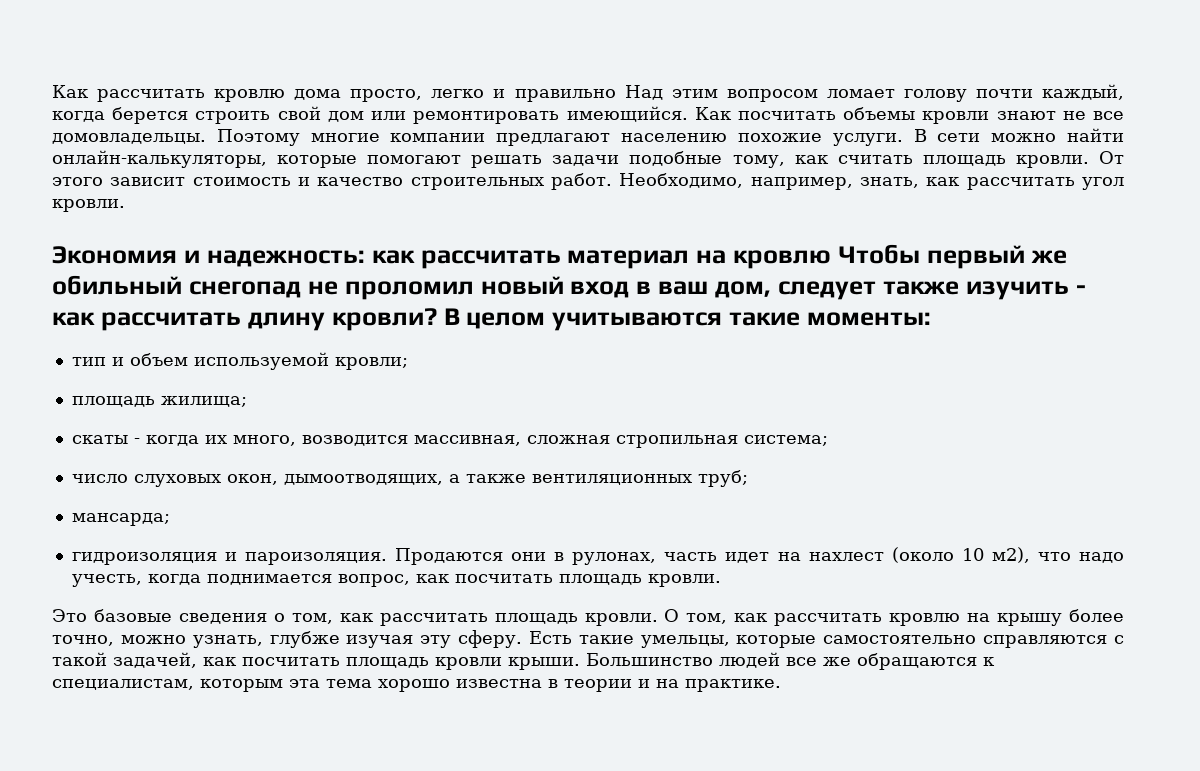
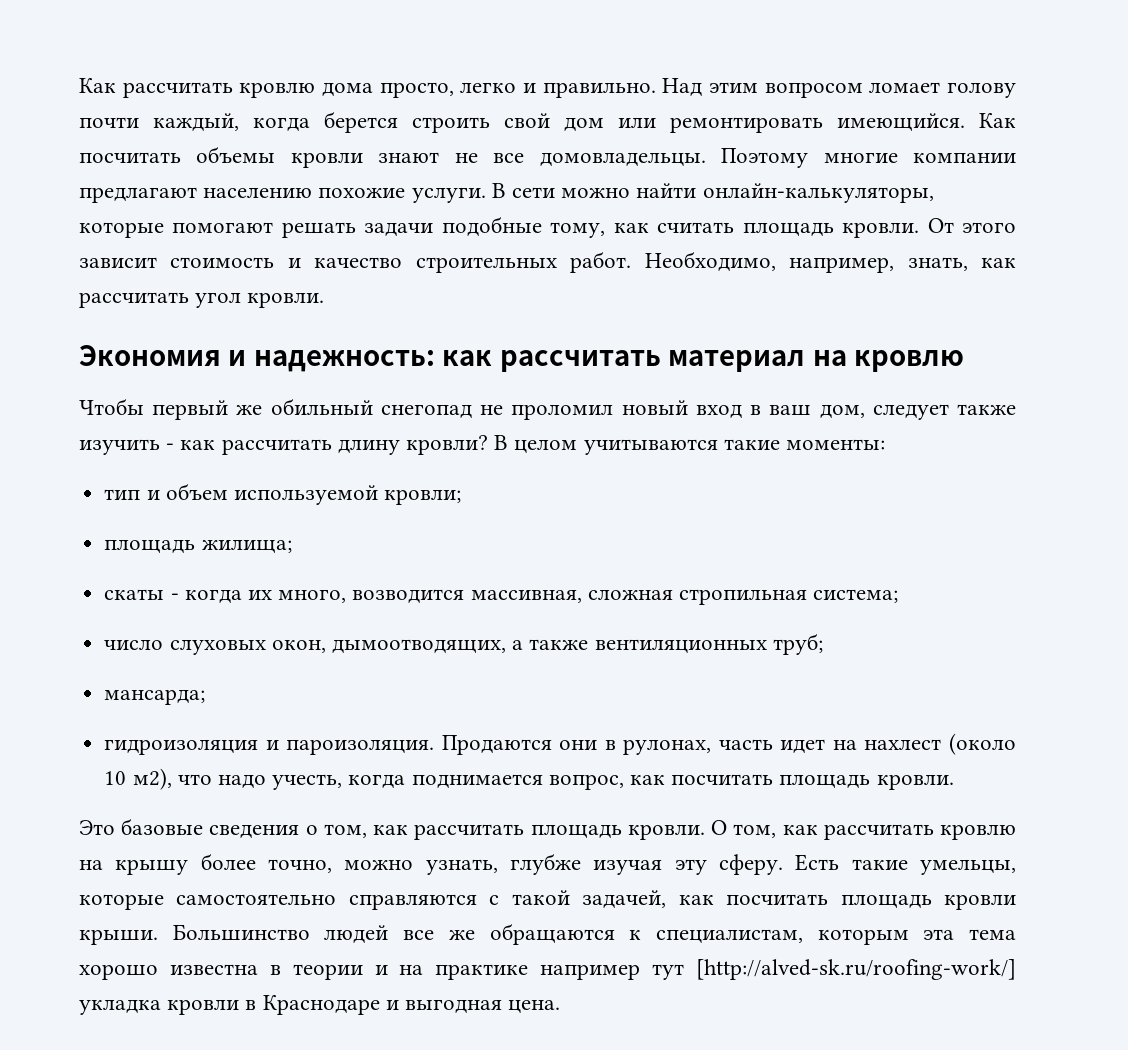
- Как рассчитать кровлю дома просто, легко и правильно Над этим вопросом ломает голову почти каждый, когда берется строить свой дом или ремонтировать имеющийся.
+ Как рассчитать кровлю дома просто, легко и правильно. Над этим вопросом ломает голову почти каждый, когда берется строить свой дом или ремонтировать имеющийся.
- Экономия и надежность: как рассчитать материал на кровлю Чтобы первый же обильный снегопад не проломил новый вход в ваш дом, следует также изучить - как рассчитать длину кровли?
+ Экономия и надежность: как рассчитать материал на кровлю
+ Чтобы первый же обильный снегопад не проломил новый вход в ваш дом, следует также изучить - как рассчитать длину кровли?
- Большинство людей все же обращаются к специалистам, которым эта тема хорошо известна в теории и на практике.
+ Большинство людей все же обращаются к специалистам, которым эта тема хорошо известна в теории и на практике например тут [http://alved-sk.ru/roofing-work/] укладка кровли в Краснодаре и выгодная цена.

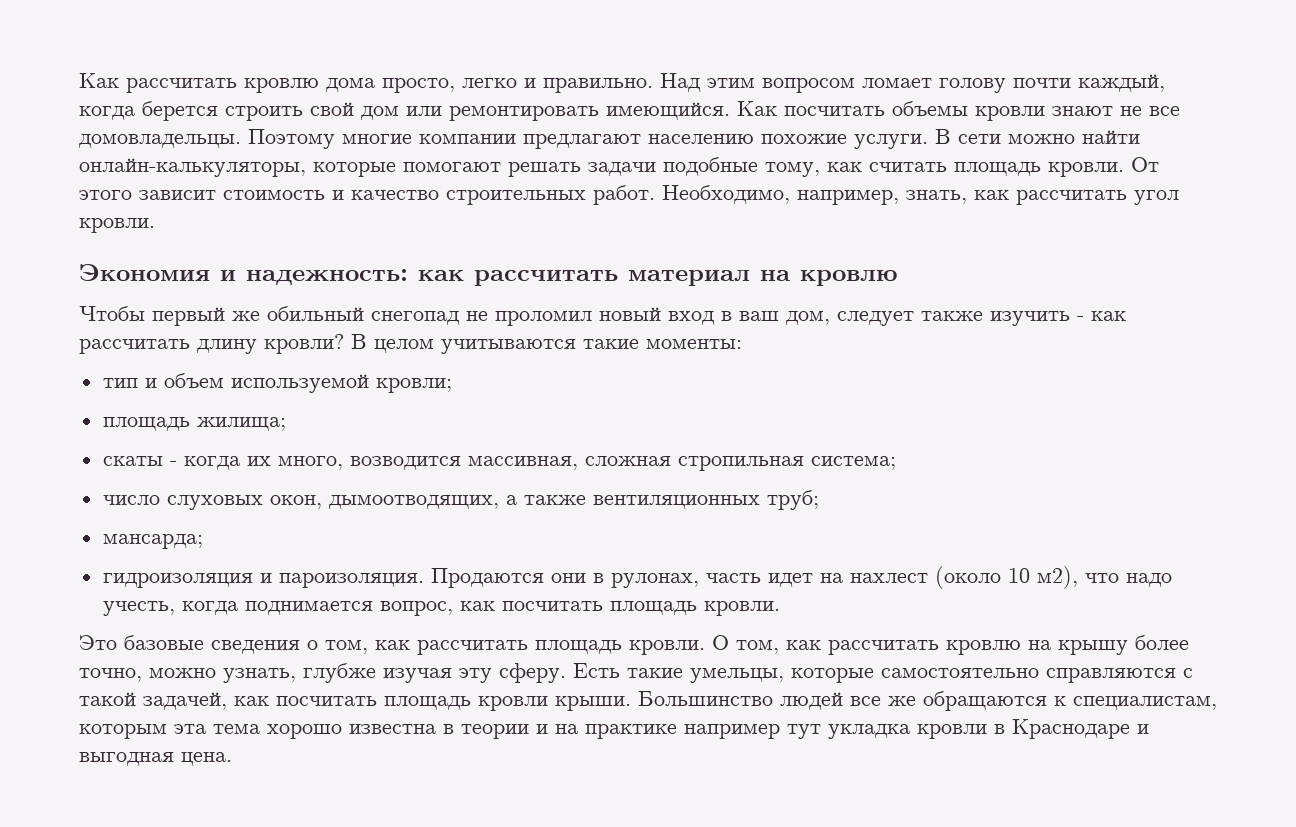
- Большинство людей все же обращаются к специалистам, которым эта тема хорошо известна в теории и на практике например тут [http://alved-sk.ru/roofing-work/] укладка кровли в Краснодаре и выгодная цена.
+ Большинство людей все же обращаются к специалистам, которым эта тема хорошо известна в теории и на практике например тут укладка кровли в Краснодаре и выгодная цена.

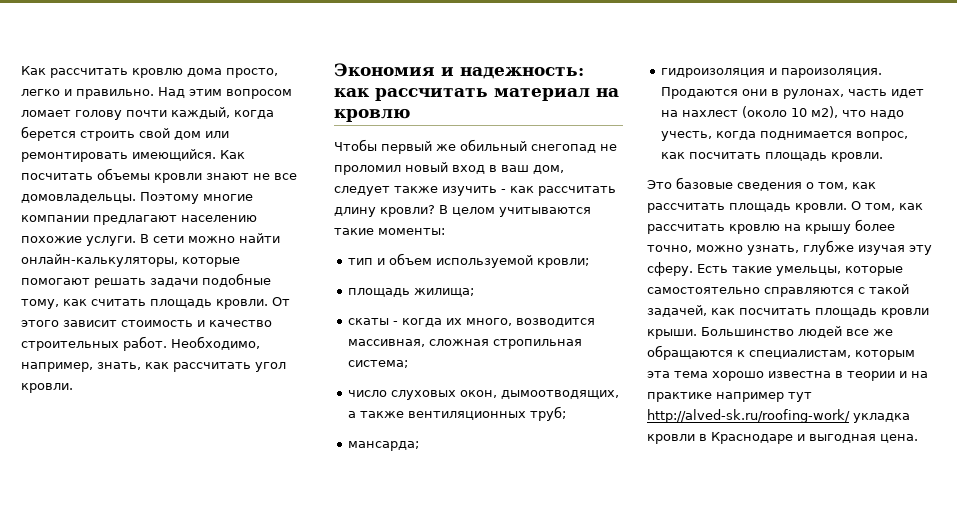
- Большинство людей все же обращаются к специалистам, которым эта тема хорошо известна в теории и на практике например тут укладка кровли в Краснодаре и выгодная цена.
+ Большинство людей все же обращаются к специалистам, которым эта тема хорошо известна в теории и на практике например тут http://alved-sk.ru/roofing-work/ укладка кровли в Краснодаре и выгодная цена.

